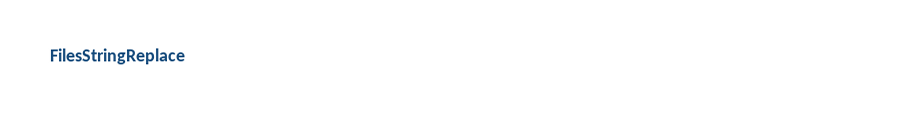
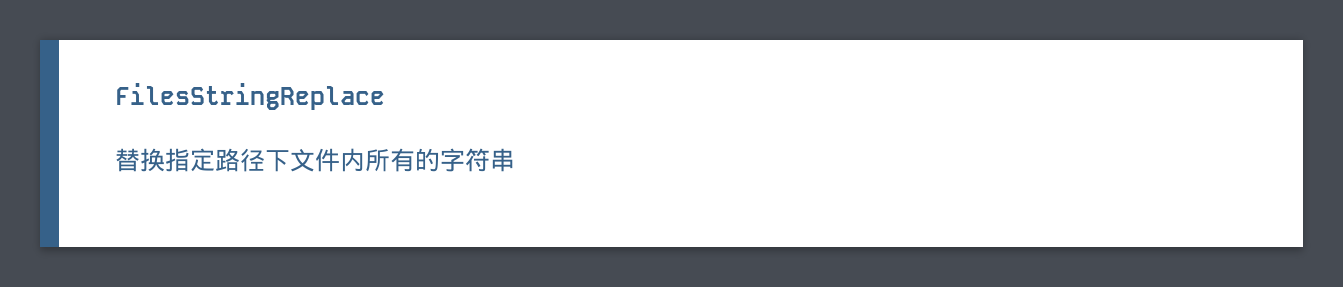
+ 替换指定路径下文件内所有的字符串

